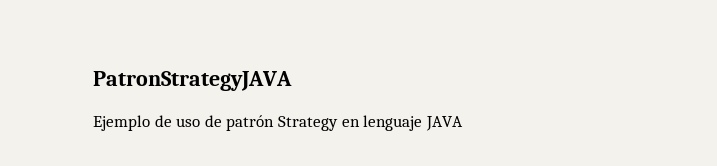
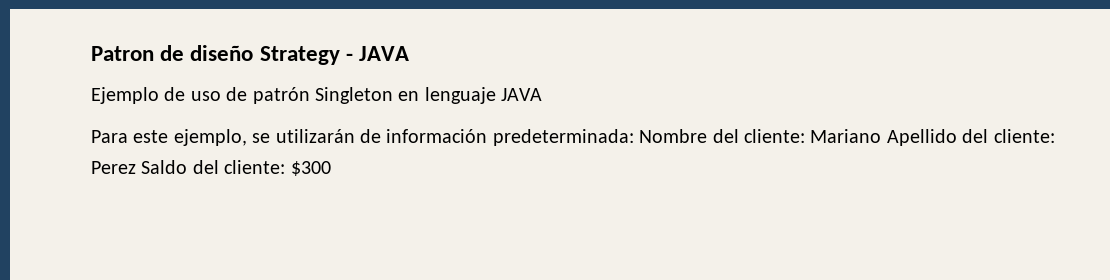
- PatronStrategyJAVA
+ Patron de diseño Strategy - JAVA
- Ejemplo de uso de patrón Strategy en lenguaje JAVA
+ Ejemplo de uso de patrón Singleton en lenguaje JAVA
+ Para este ejemplo, se utilizarán de información predeterminada: Nombre del cliente: Mariano Apellido del cliente: Perez Saldo del cliente: $300

